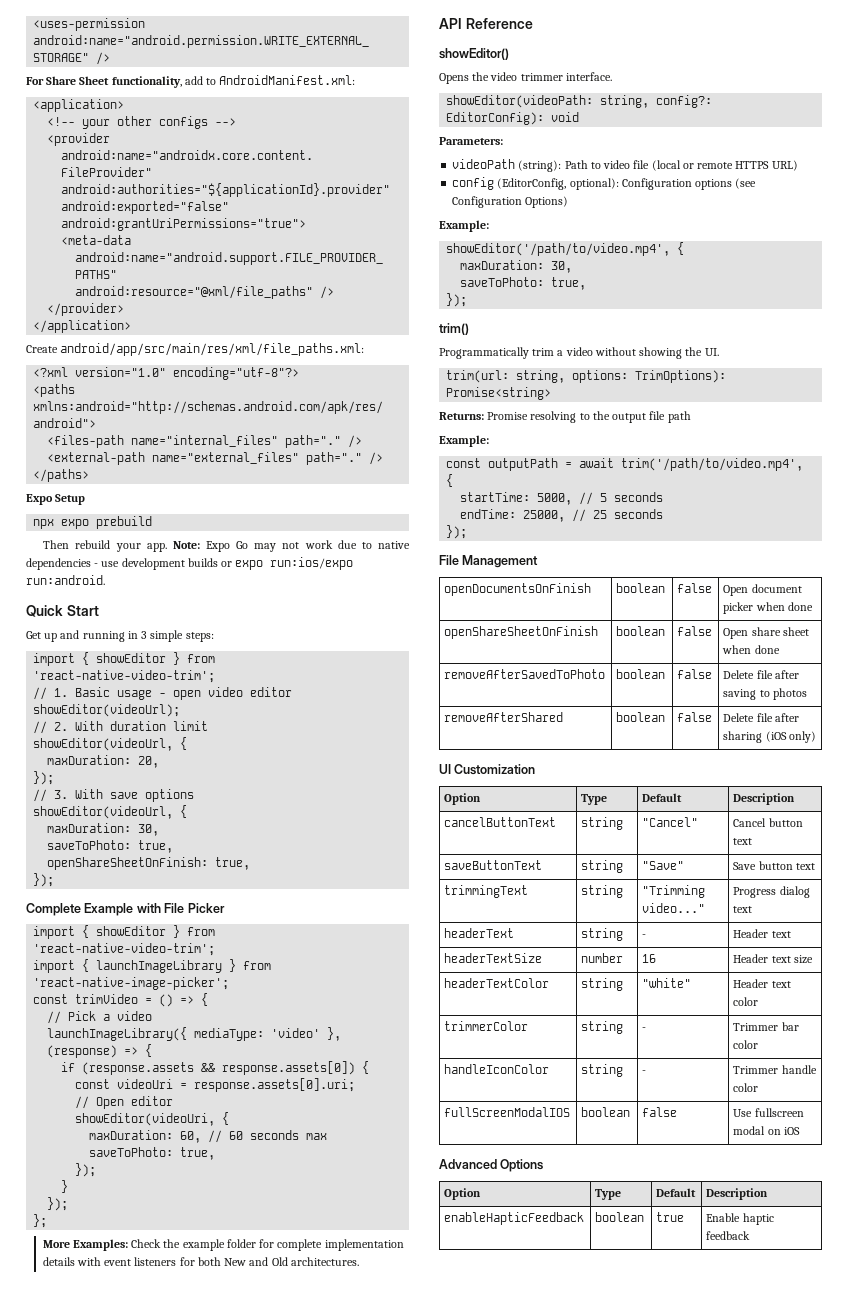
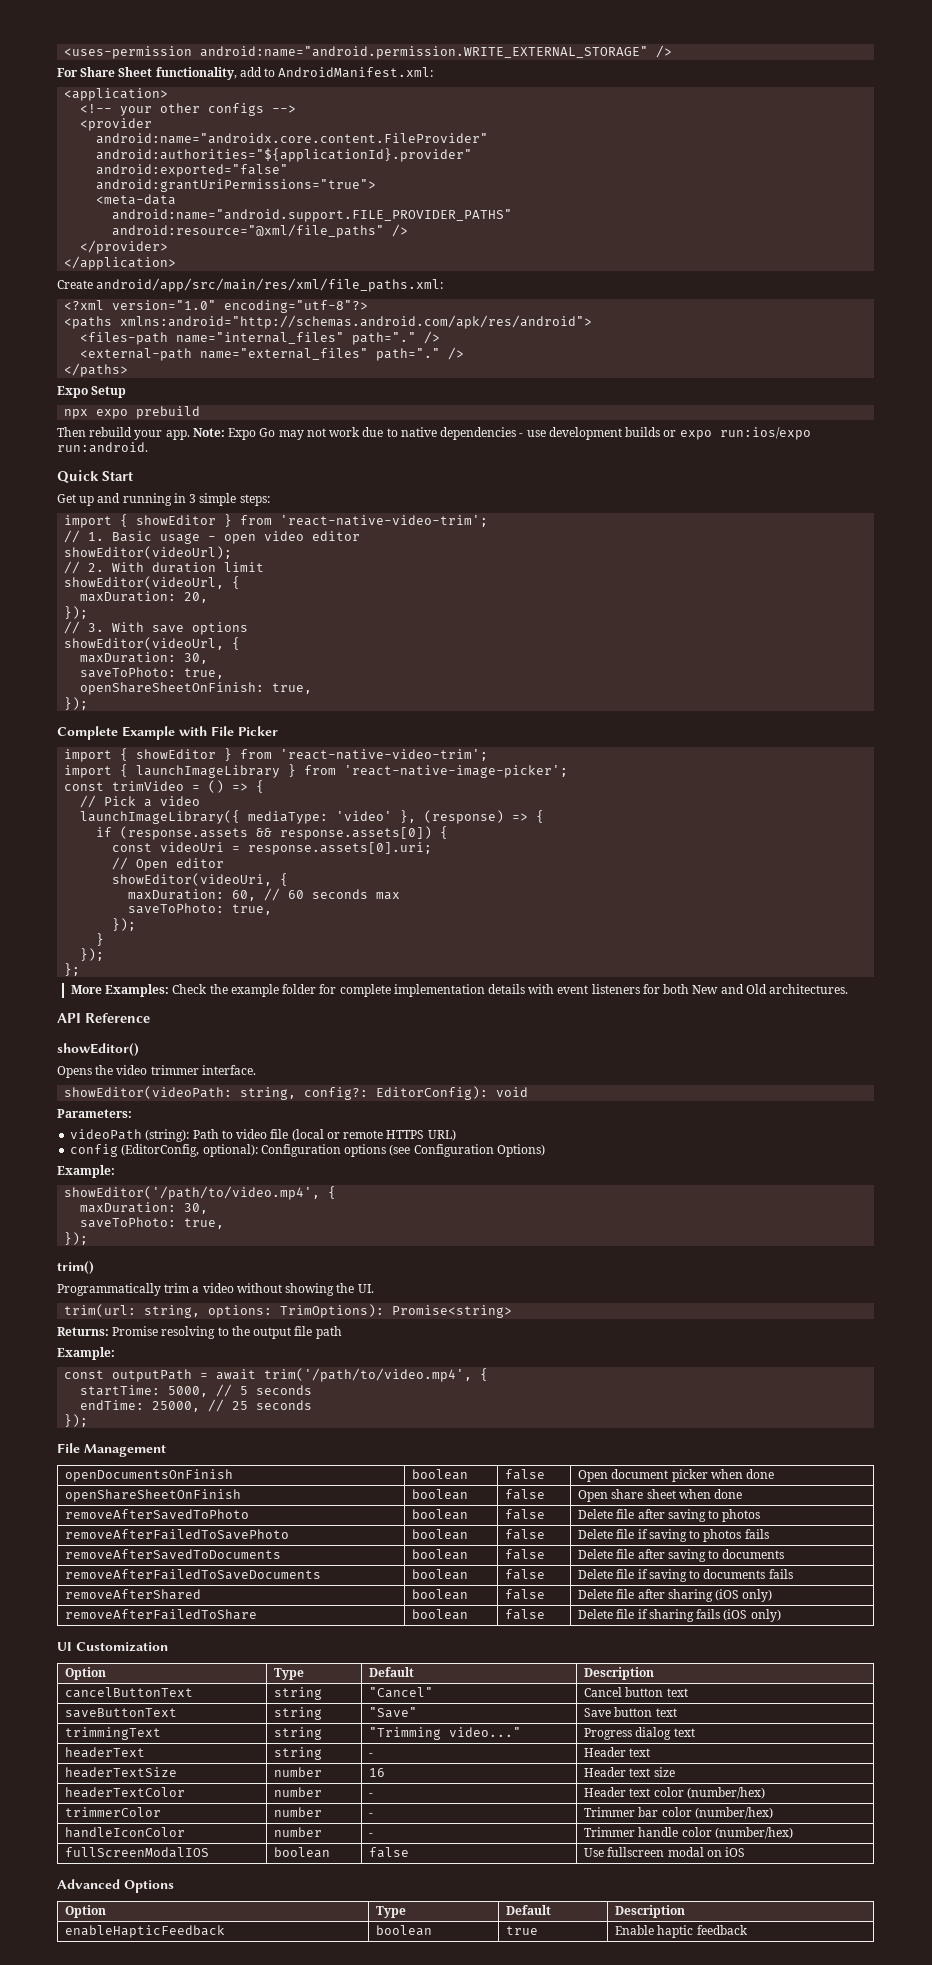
+ removeAfterFailedToSavePhoto | boolean | false | Delete file if saving to photos fails
+ removeAfterSavedToDocuments | boolean | false | Delete file after saving to documents
+ removeAfterFailedToSaveDocuments | boolean | false | Delete file if saving to documents fails
+ removeAfterFailedToShare | boolean | false | Delete file if sharing fails (iOS only)
- headerTextColor | string | "white" | Header text color
+ headerTextColor | number | - | Header text color (number/hex)
- trimmerColor | string | - | Trimmer bar color
+ trimmerColor | number | - | Trimmer bar color (number/hex)
- handleIconColor | string | - | Trimmer handle color
+ handleIconColor | number | - | Trimmer handle color (number/hex)

